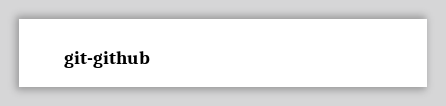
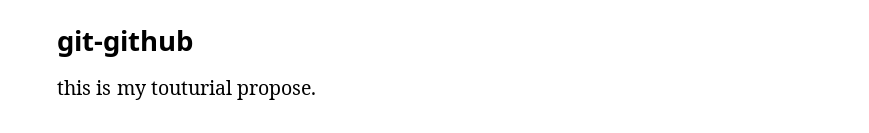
+ this is my touturial propose.

